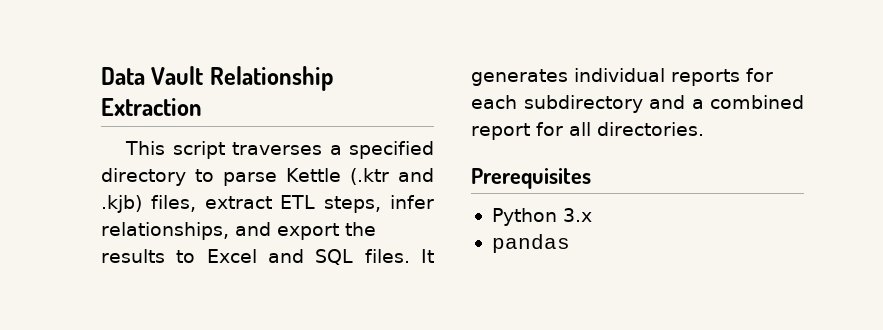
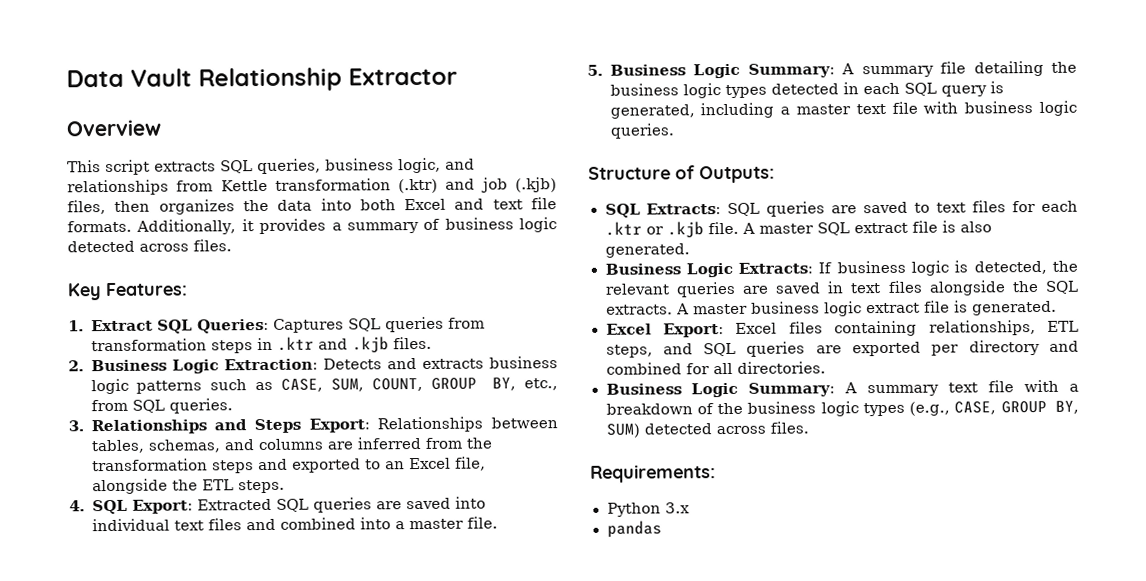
- Data Vault Relationship Extraction
+ Data Vault Relationship Extractor
+ Overview
- This script traverses a specified directory to parse Kettle (.ktr and .kjb) files, extract ETL steps, infer relationships, and export the results to Excel and SQL files. It generates individual reports for each subdirectory and a combined report for all directories.
- Prerequisites
+ This script extracts SQL queries, business logic, and relationships from Kettle transformation (.ktr) and job (.kjb) files, then organizes the data into both Excel and text file formats. Additionally, it provides a summary of business logic detected across files.
+ Key Features:
+ 1. Extract SQL Queries: Captures SQL queries from transformation steps in .ktr and .kjb files.
+ 2. Business Logic Extraction: Detects and extracts business logic patterns such as CASE, SUM, COUNT, GROUP BY, etc., from SQL queries.
+ 3. Relationships and Steps Export: Relationships between tables, schemas, and columns are inferred from the transformation steps and exported to an Excel file, alongside the ETL steps.
+ 4. SQL Export: Extracted SQL queries are saved into individual text files and combined into a master file.
+ 5. Business Logic Summary: A summary file detailing the business logic types detected in each SQL query is generated, including a master text file with business logic queries.
+ Structure of Outputs:
+ SQL Extracts: SQL queries are saved to text files for each .ktr or .kjb file. A master SQL extract file is also generated.
+ Business Logic Extracts: If business logic is detected, the relevant queries are saved in text files alongside the SQL extracts. A master business logic extract file is generated.
+ Excel Export: Excel files containing relationships, ETL steps, and SQL queries are exported per directory and combined for all directories.
+ Business Logic Summary: A summary text file with a breakdown of the business logic types (e.g., CASE, GROUP BY, SUM) detected across files.
+ Requirements:

